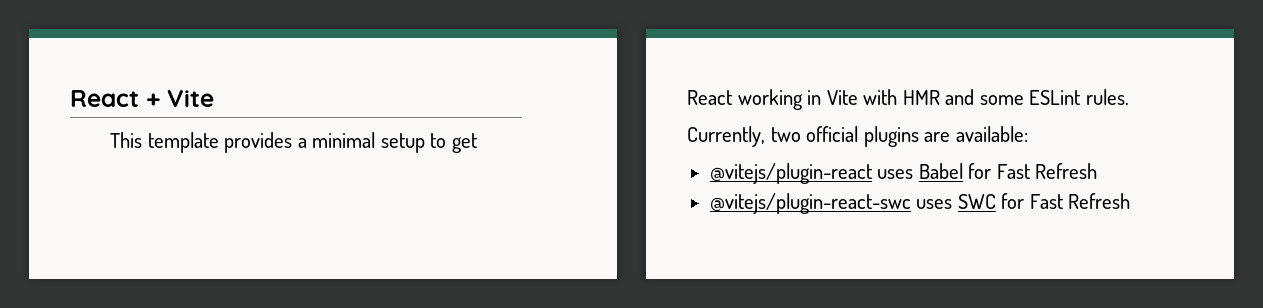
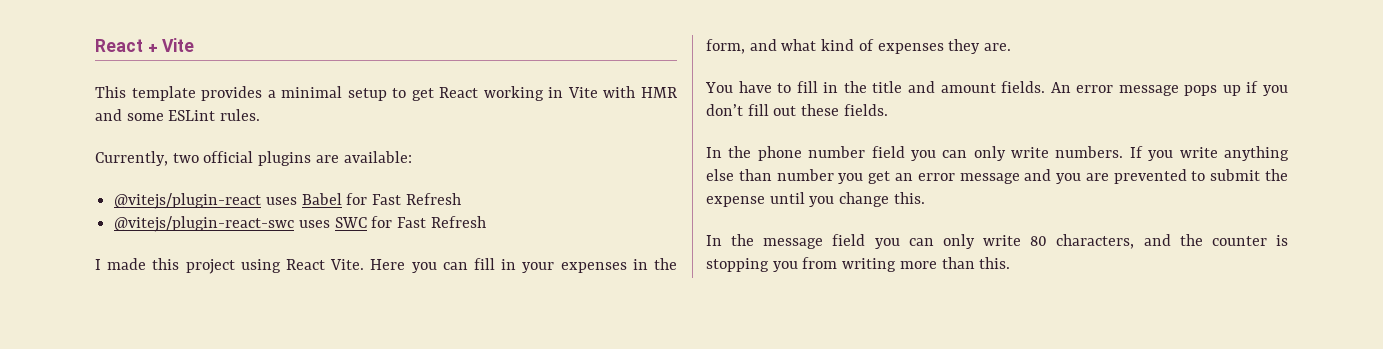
+ I made this project using React Vite. Here you can fill in your expenses in the form, and what kind of expenses they are.
+ You have to fill in the title and amount fields. An error message pops up if you don’t fill out these fields.
+ In the phone number field you can only write numbers. If you write anything else than number you get an error message and you are prevented to submit the expense until you change this.
+ In the message field you can only write 80 characters, and the counter is stopping you from writing more than this.

